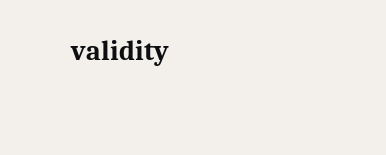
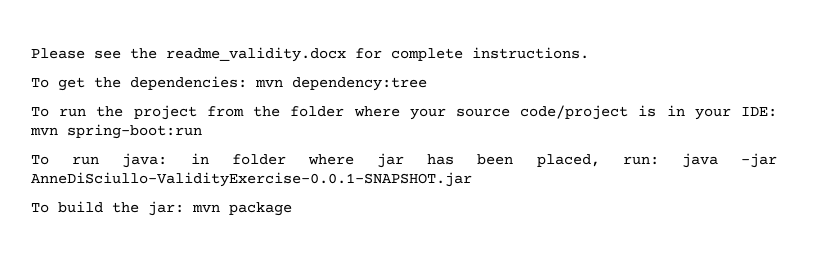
- validity
+ Please see the readme_validity.docx for complete instructions.
+ To get the dependencies: mvn dependency:tree
+ To run the project from the folder where your source code/project is in your IDE: mvn spring-boot:run
+ To run java: in folder where jar has been placed, run: java -jar AnneDiSciullo-ValidityExercise-0.0.1-SNAPSHOT.jar
+ To build the jar: mvn package

